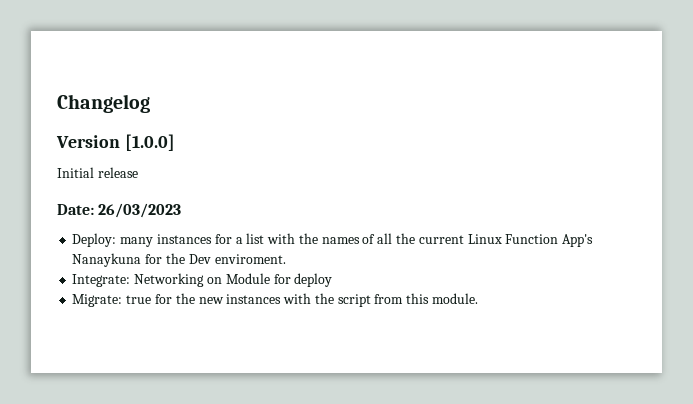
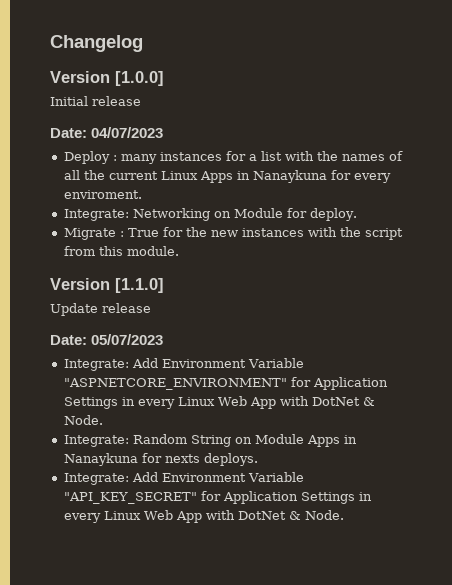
- Date: 26/03/2023
- Deploy: many instances for a list with the names of all the current Linux Function App's Nanaykuna for the Dev enviroment.
+ Date: 04/07/2023
+ Deploy : many instances for a list with the names of all the current Linux Apps in Nanaykuna for every enviroment.
- Integrate: Networking on Module for deploy
- Migrate: true for the new instances with the script from this module.
+ Integrate: Networking on Module for deploy.
+ Migrate : True for the new instances with the script from this module.
+ Version [1.1.0]
+ Update release
+ Date: 05/07/2023
+ Integrate: Add Environment Variable "ASPNETCORE_ENVIRONMENT" for Application Settings in every Linux Web App with DotNet & Node.
+ Integrate: Random String on Module Apps in Nanaykuna for nexts deploys.
+ Integrate: Add Environment Variable "API_KEY_SECRET" for Application Settings in every Linux Web App with DotNet & Node.

